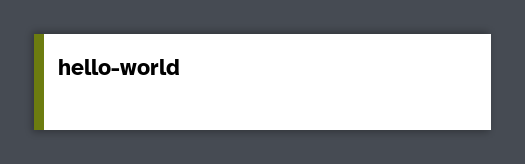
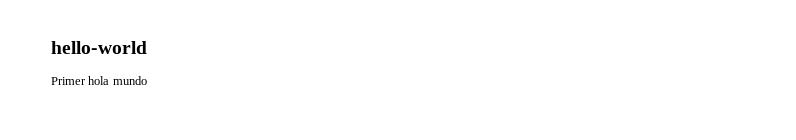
+ Primer hola mundo

